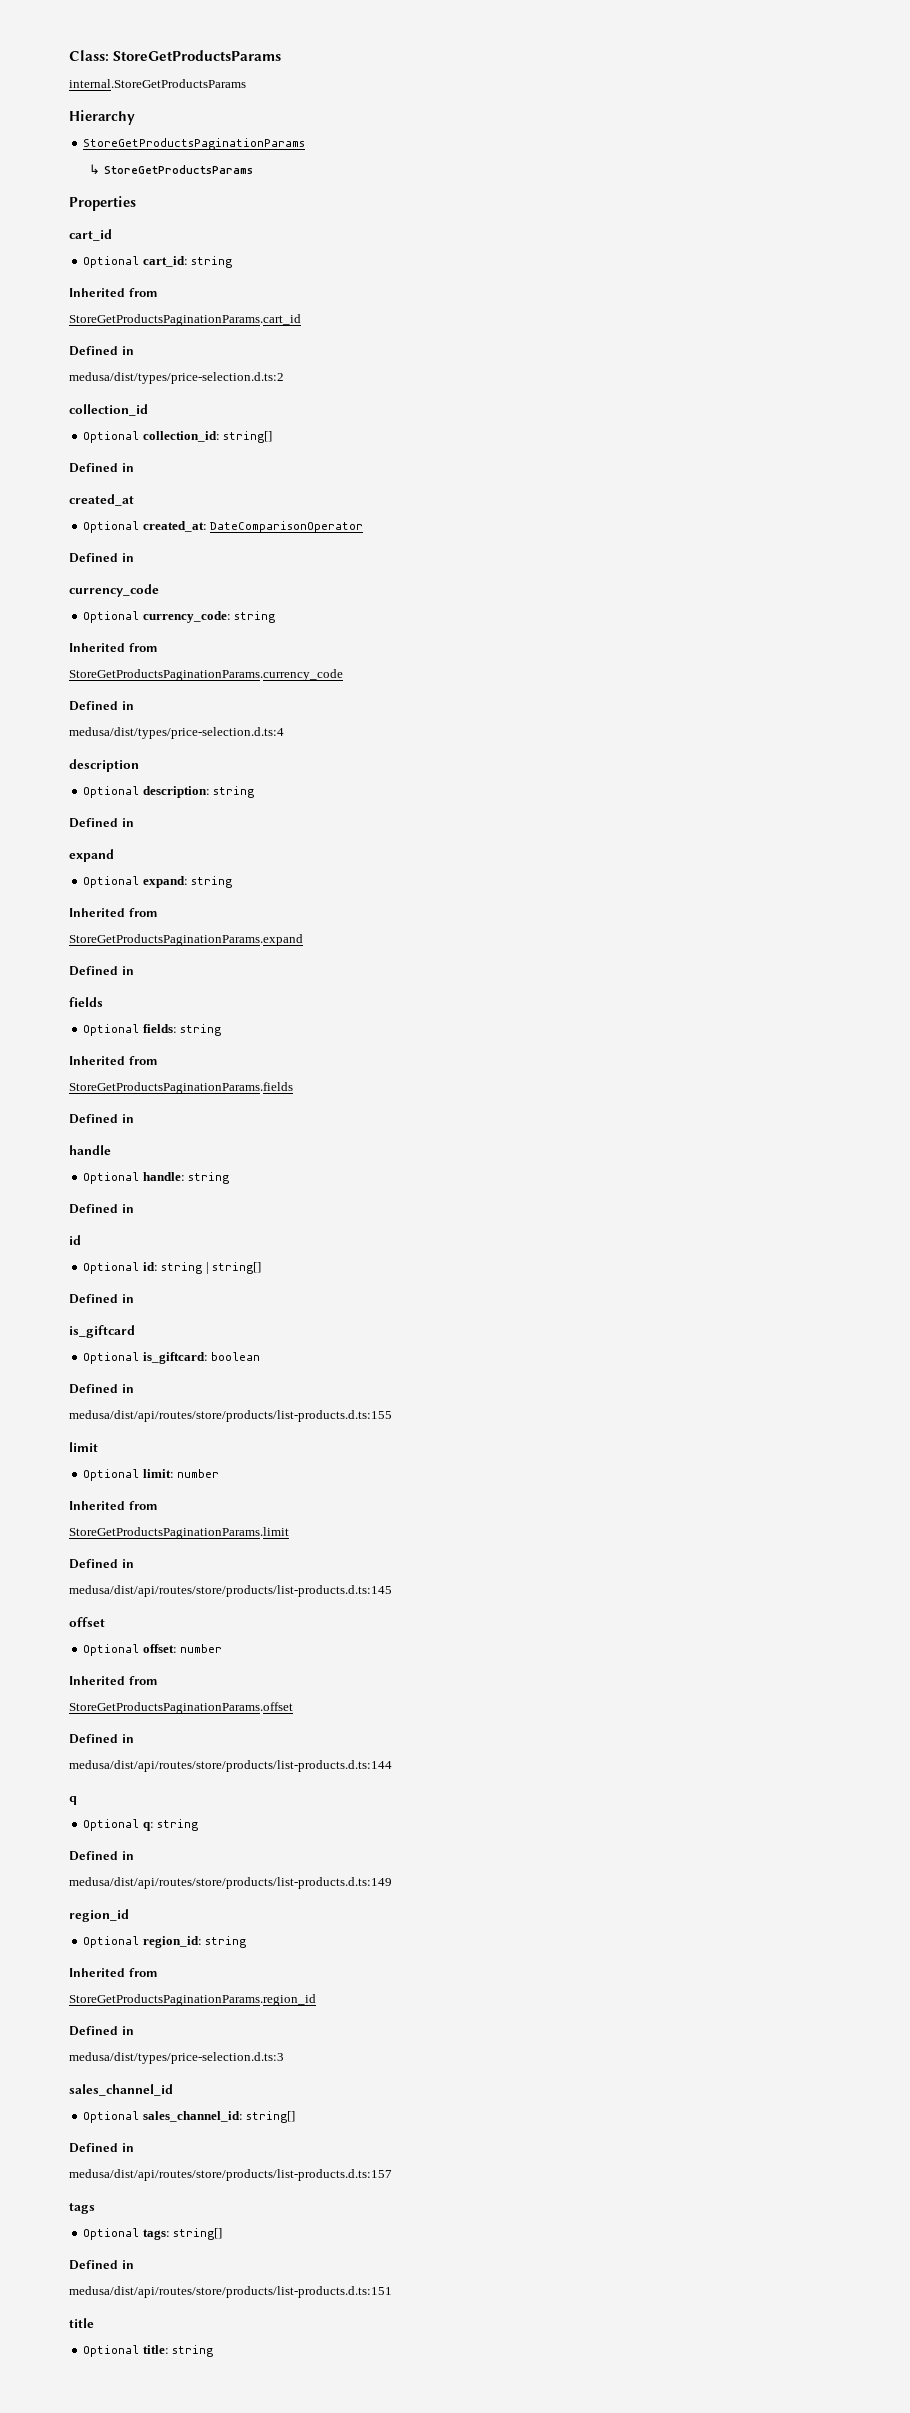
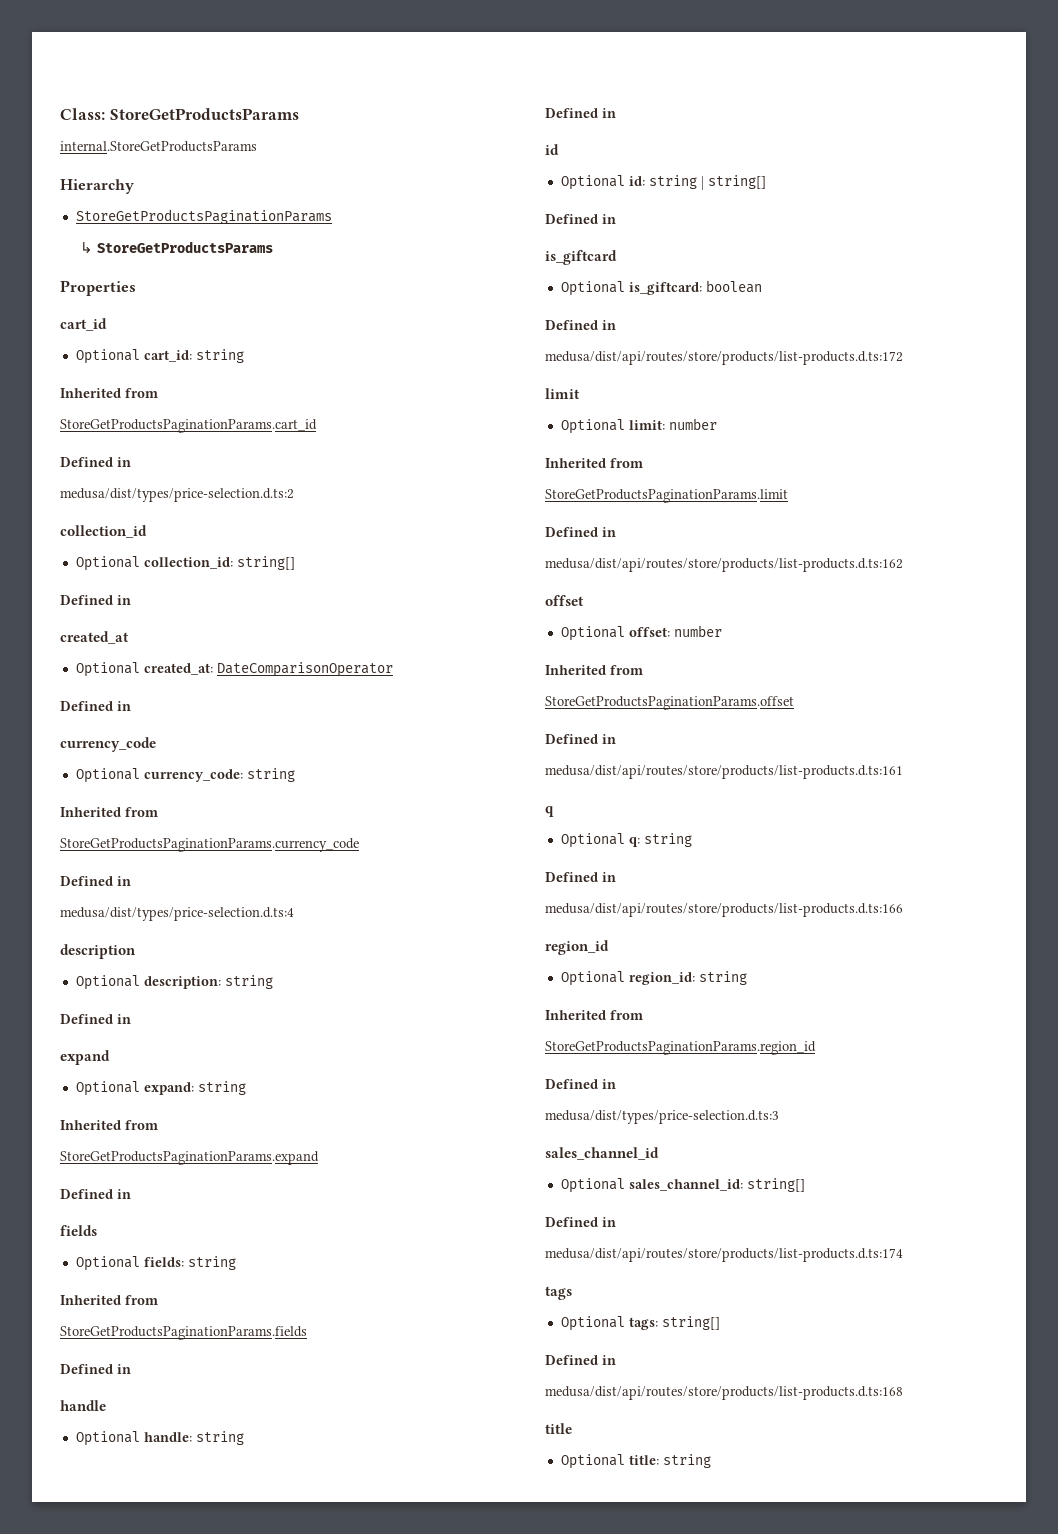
- medusa/dist/api/routes/store/products/list-products.d.ts:155
+ medusa/dist/api/routes/store/products/list-products.d.ts:172
- medusa/dist/api/routes/store/products/list-products.d.ts:145
+ medusa/dist/api/routes/store/products/list-products.d.ts:162
- medusa/dist/api/routes/store/products/list-products.d.ts:144
+ medusa/dist/api/routes/store/products/list-products.d.ts:161
- medusa/dist/api/routes/store/products/list-products.d.ts:149
+ medusa/dist/api/routes/store/products/list-products.d.ts:166
- medusa/dist/api/routes/store/products/list-products.d.ts:157
+ medusa/dist/api/routes/store/products/list-products.d.ts:174
- medusa/dist/api/routes/store/products/list-products.d.ts:151
+ medusa/dist/api/routes/store/products/list-products.d.ts:168

